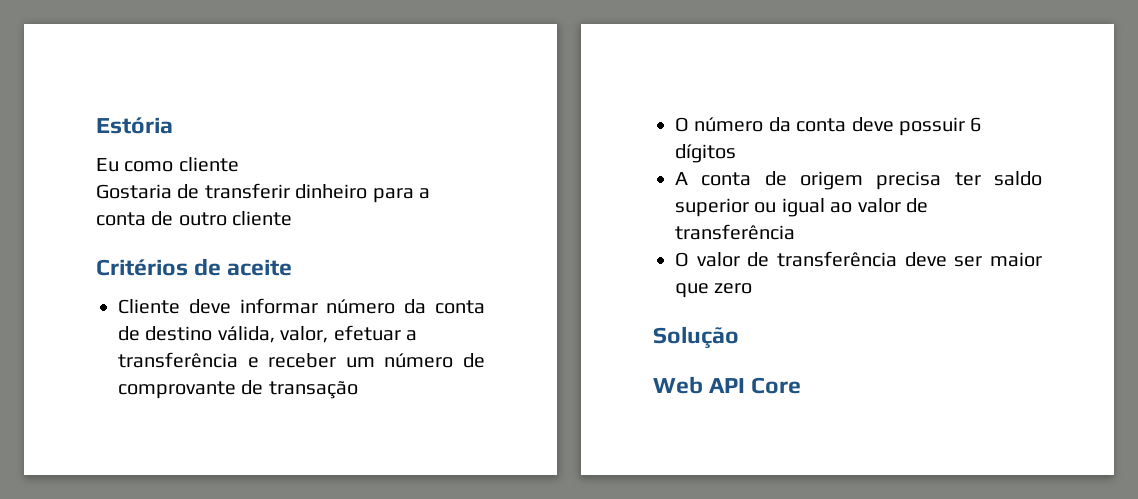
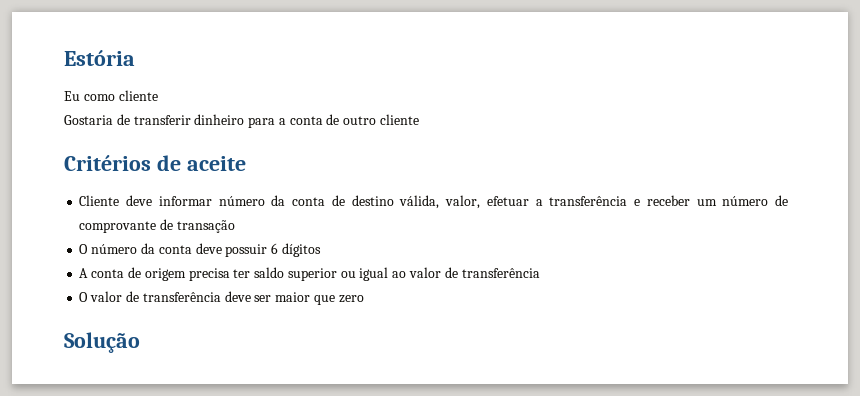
- Web API Core

